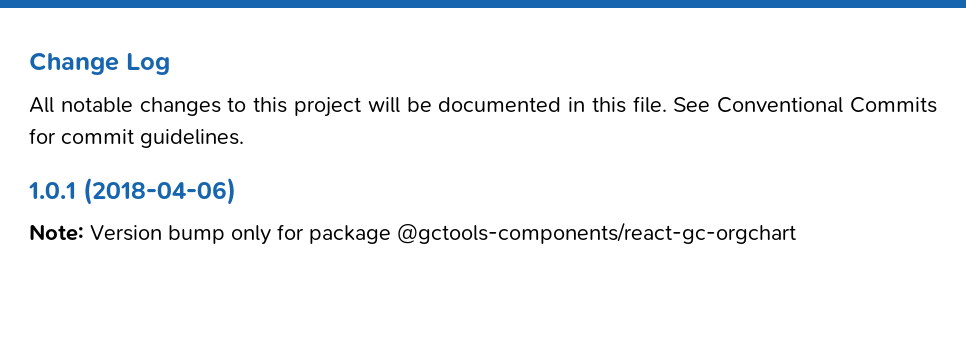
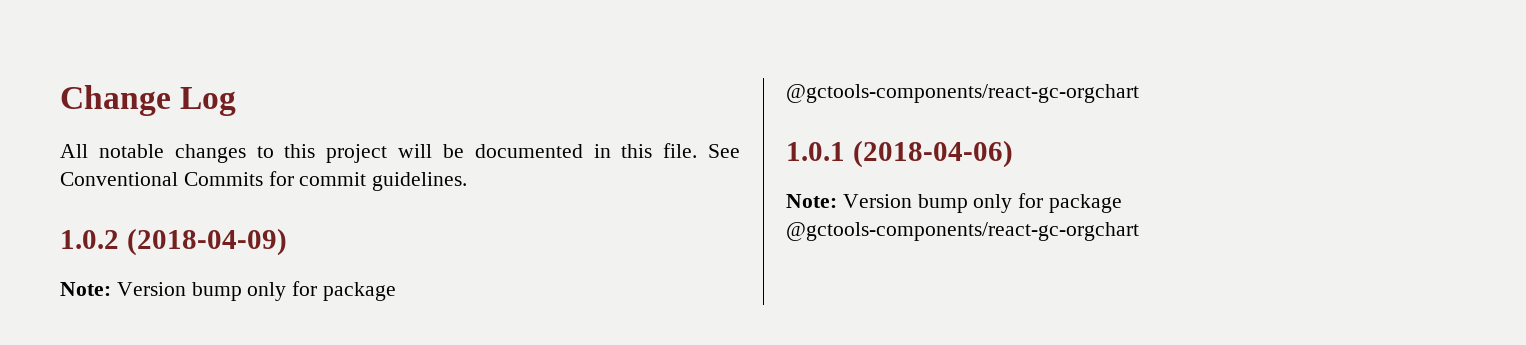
+ 1.0.2 (2018-04-09)
+ Note: Version bump only for package @gctools-components/react-gc-orgchart

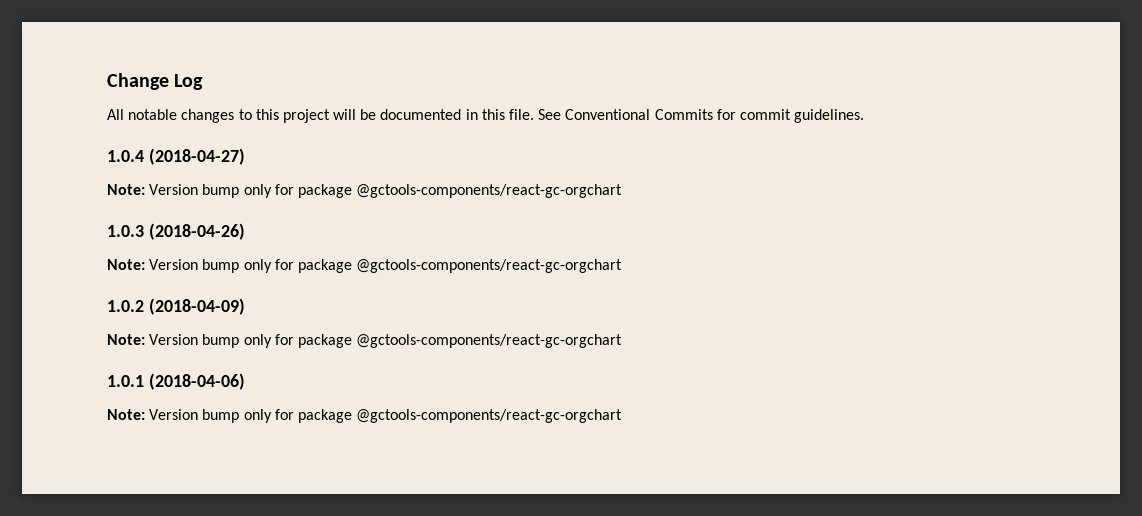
+ 1.0.4 (2018-04-27)
+ Note: Version bump only for package @gctools-components/react-gc-orgchart
+ 1.0.3 (2018-04-26)
+ Note: Version bump only for package @gctools-components/react-gc-orgchart

